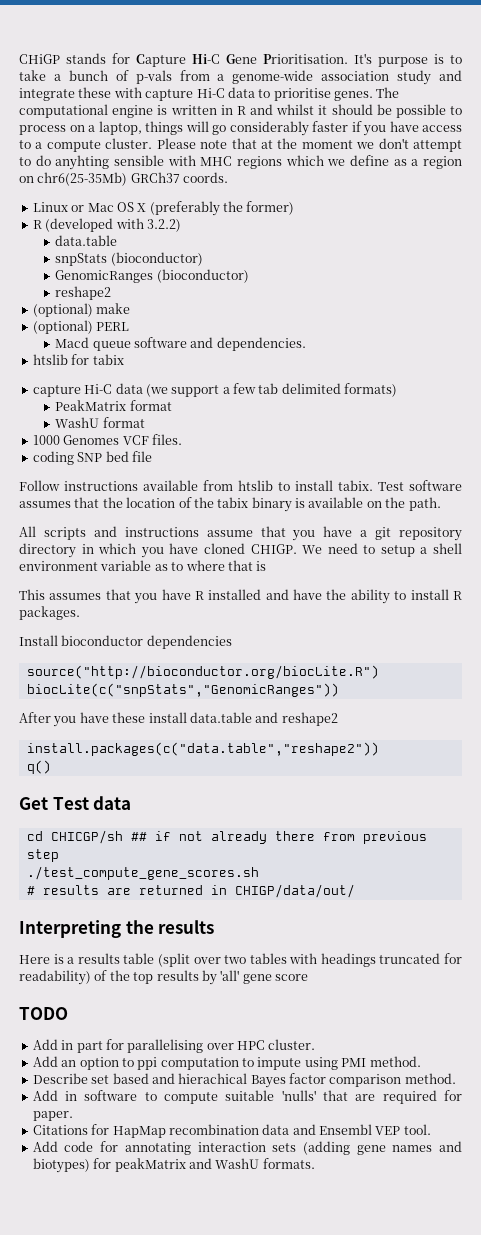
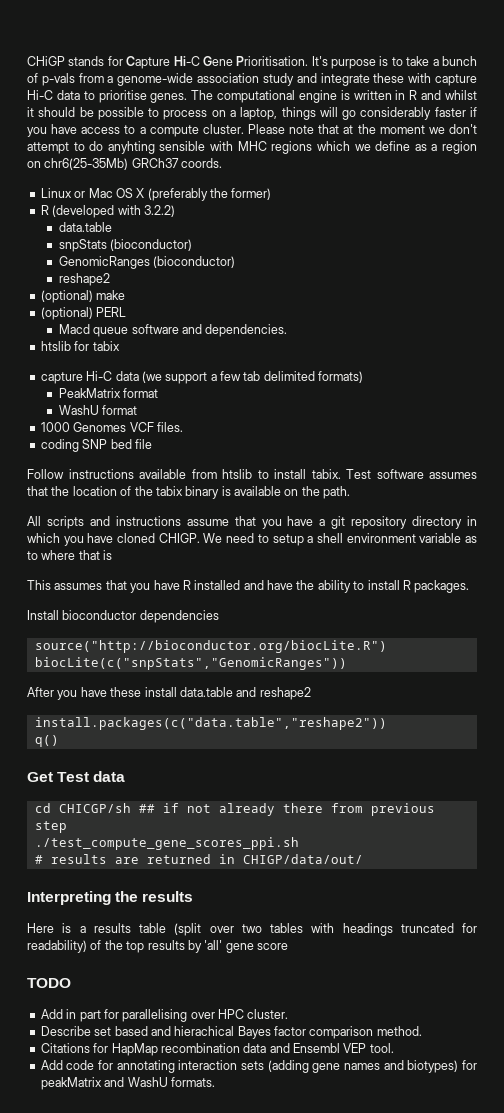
- ./test_compute_gene_scores.sh
+ ./test_compute_gene_scores_ppi.sh
- Add an option to ppi computation to impute using PMI method.
- Add in software to compute suitable 'nulls' that are required for paper.

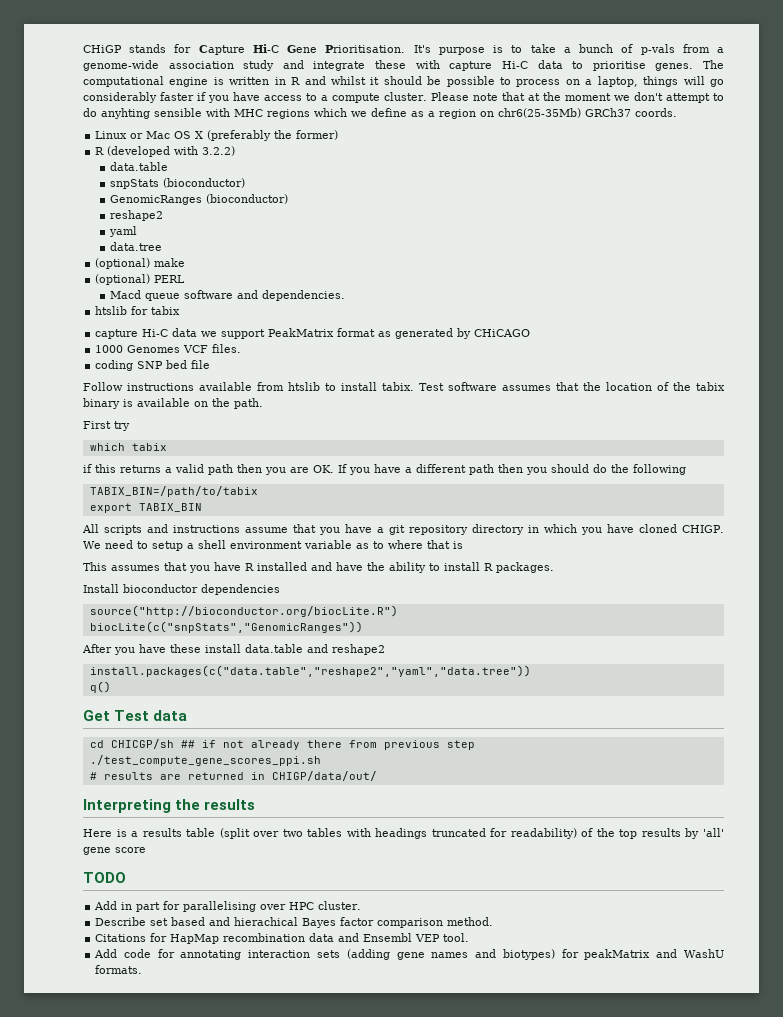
+ yaml
+ data.tree
- capture Hi-C data (we support a few tab delimited formats)
- PeakMatrix format
- WashU format
+ capture Hi-C data we support PeakMatrix format as generated by CHiCAGO
+ First try
+ which tabix
+ if this returns a valid path then you are OK. If you have a different path then you should do the following
+ TABIX_BIN=/path/to/tabix
+ export TABIX_BIN
- install.packages(c("data.table","reshape2"))
+ install.packages(c("data.table","reshape2","yaml","data.tree"))

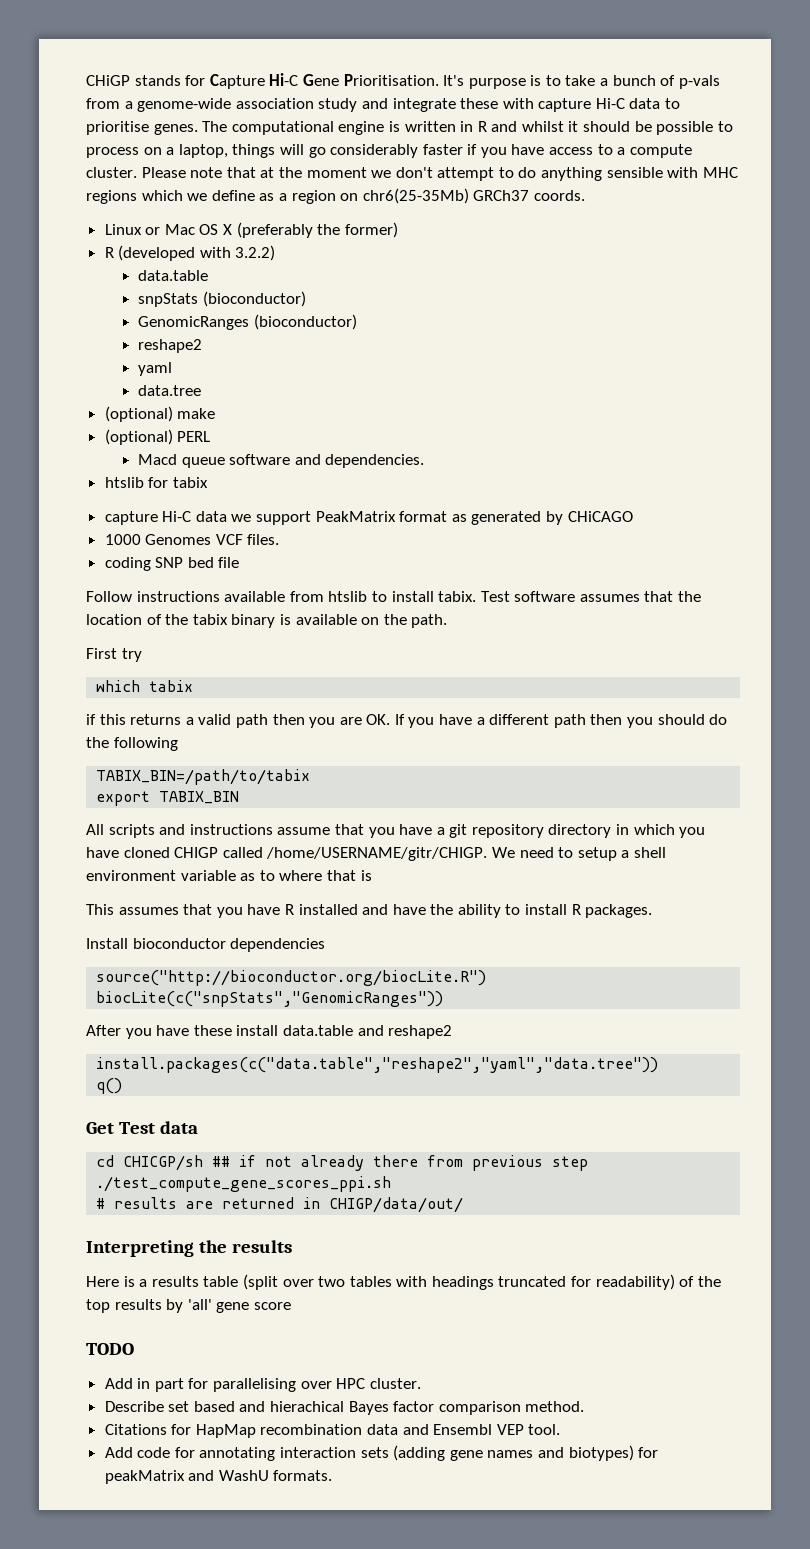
- Please note that at the moment we don't attempt to do anyhting sensible with MHC regions which we define as a region on chr6(25-35Mb) GRCh37 coords.
+ Please note that at the moment we don't attempt to do anything sensible with MHC regions which we define as a region on chr6(25-35Mb) GRCh37 coords.
- All scripts and instructions assume that you have a git repository directory in which you have cloned CHIGP.
+ All scripts and instructions assume that you have a git repository directory in which you have cloned CHIGP called /home/USERNAME/gitr/CHIGP.

